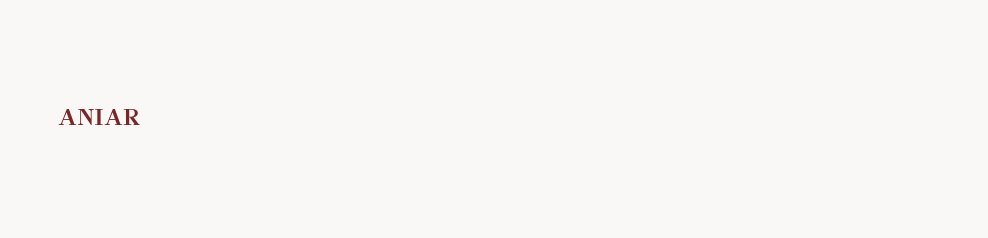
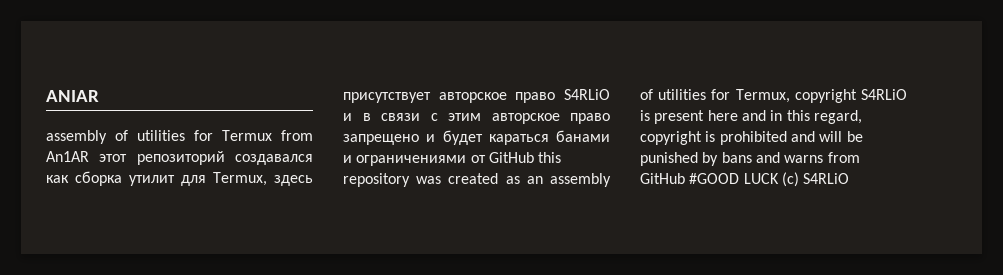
+ assembly of utilities for Termux from An1AR этот репозиторий создавался как сборка утилит для Termux, здесь присутствует авторское право S4RLiO и в связи с этим авторское право запрещено и будет караться банами и ограничениями от GitHub this repository was created as an assembly of utilities for Termux, copyright S4RLiO is present here and in this regard, copyright is prohibited and will be punished by bans and warns from GitHub #GOOD LUCK (c) S4RLiO

